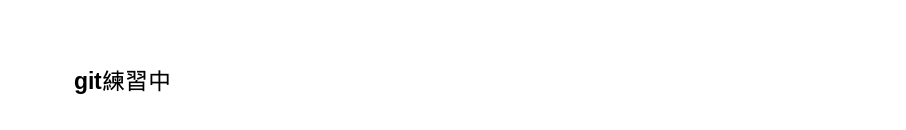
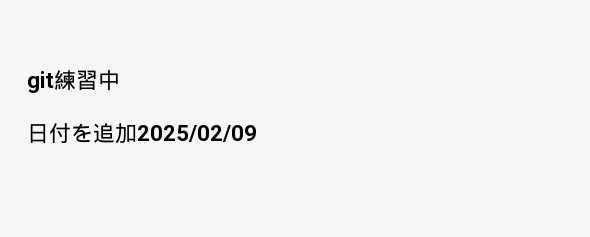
+ 日付を追加2025/02/09

